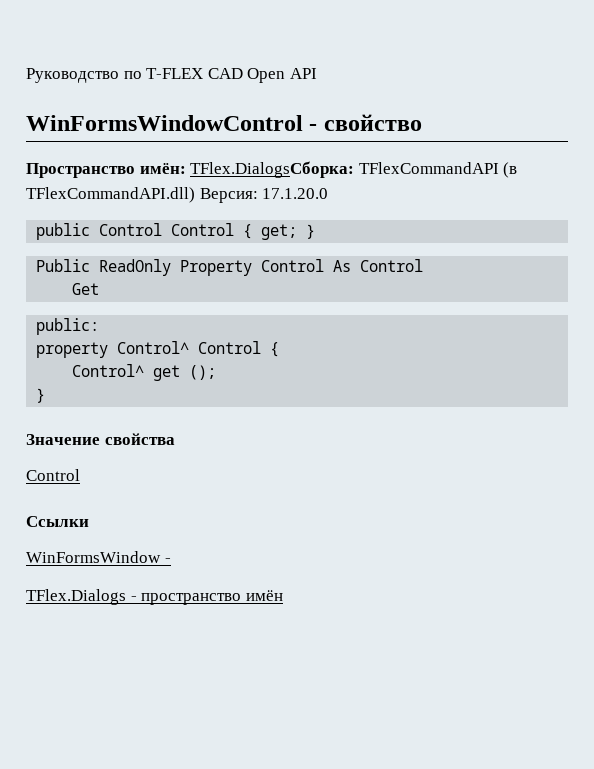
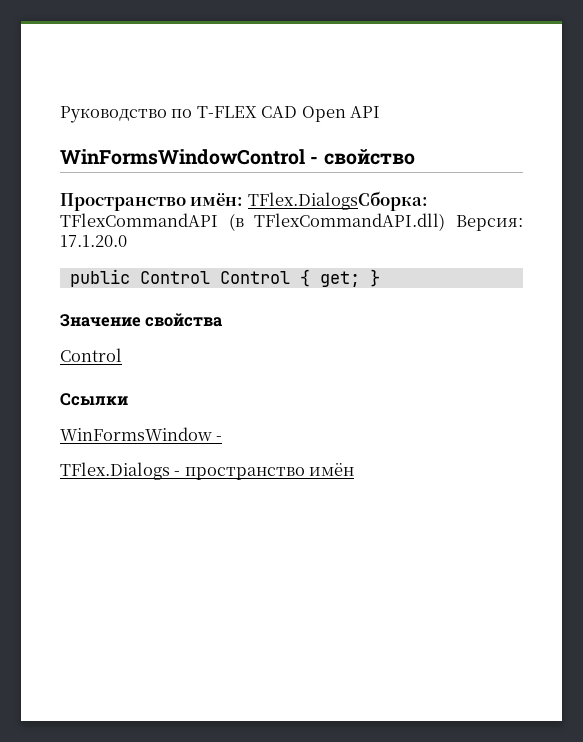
- Public ReadOnly Property Control As Control
- Get
- public:
- property Control^ Control {
- Control^ get ();
- }

